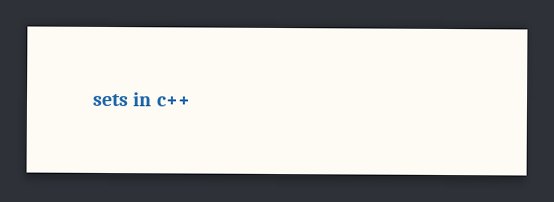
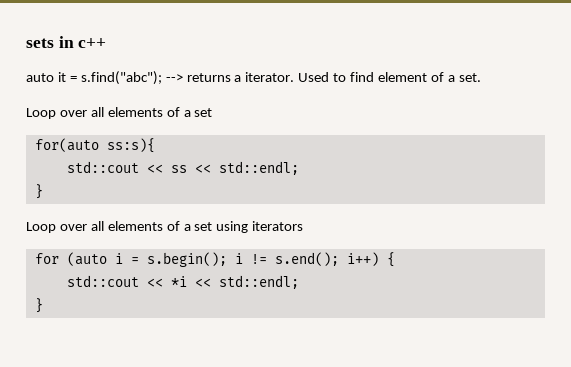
+ auto it = s.find("abc"); --> returns a iterator. Used to find element of a set.
+ Loop over all elements of a set
+ for(auto ss:s){
+ std::cout << ss << std::endl;
+ }
+ Loop over all elements of a set using iterators
+ for (auto i = s.begin(); i != s.end(); i++) {
+ std::cout << *i << std::endl;
+ }

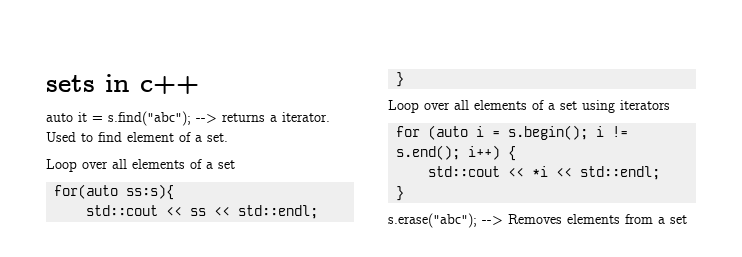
+ s.erase("abc"); --> Removes elements from a set

